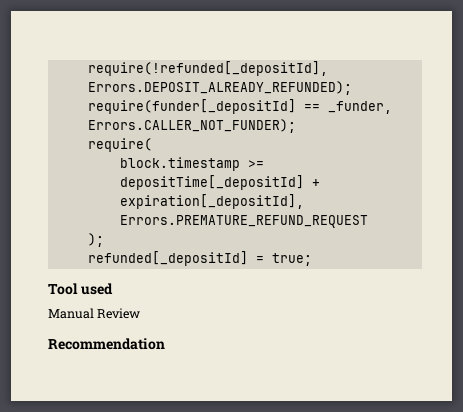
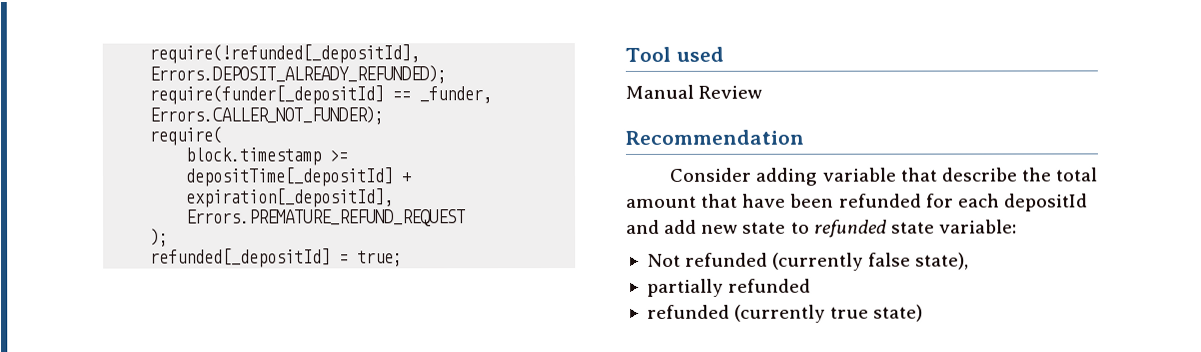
+ Consider adding variable that describe the total amount that have been refunded for each depositId and add new state to refunded state variable:
+ Not refunded (currently false state),
+ partially refunded
+ refunded (currently true state)

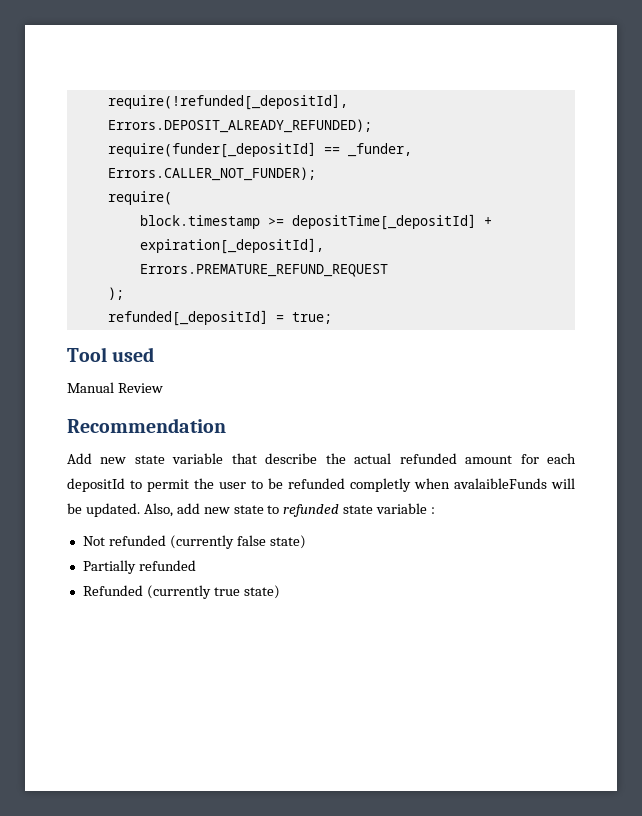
- Consider adding variable that describe the total amount that have been refunded for each depositId and add new state to refunded state variable:
+ Add new state variable that describe the actual refunded amount for each depositId to permit the user to be refunded completly when avalaibleFunds will be updated. Also, add new state to refunded state variable :
- Not refunded (currently false state),
- partially refunded
+ Not refunded (currently false state)
+ Partially refunded
- refunded (currently true state)
+ Refunded (currently true state)

